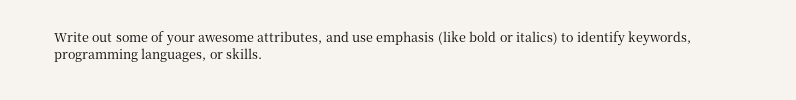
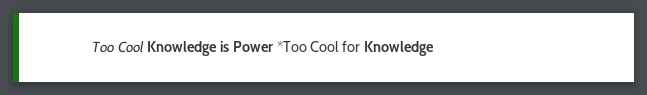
- Write out some of your awesome attributes, and use emphasis (like bold or italics) to identify keywords, programming languages, or skills.
+ Too Cool Knowledge is Power *Too Cool for Knowledge

